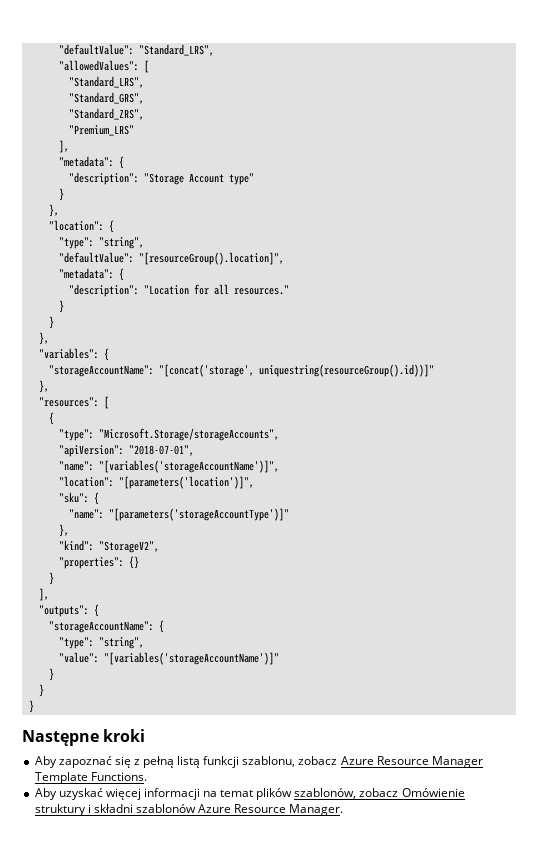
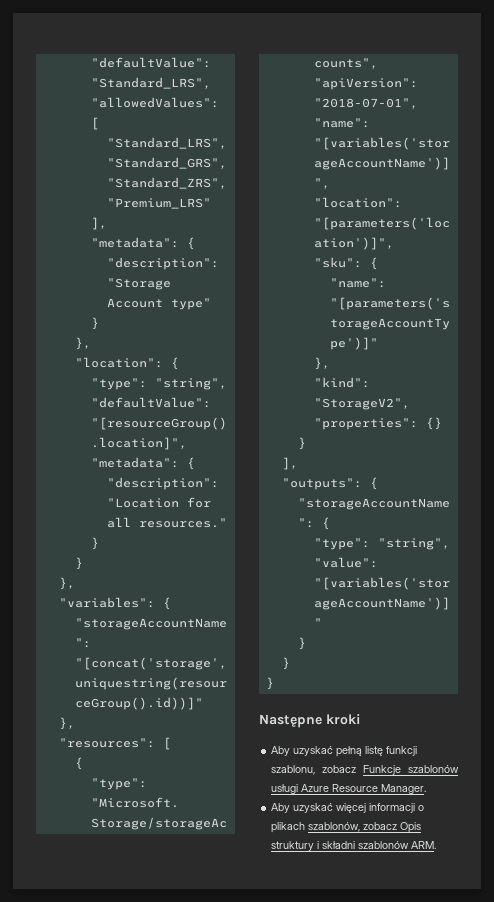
- Aby zapoznać się z pełną listą funkcji szablonu, zobacz Azure Resource Manager Template Functions.
+ Aby uzyskać pełną listę funkcji szablonu, zobacz Funkcje szablonów usługi Azure Resource Manager.
- Aby uzyskać więcej informacji na temat plików szablonów, zobacz Omówienie struktury i składni szablonów Azure Resource Manager.
+ Aby uzyskać więcej informacji o plikach szablonów, zobacz Opis struktury i składni szablonów ARM.

